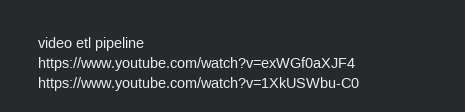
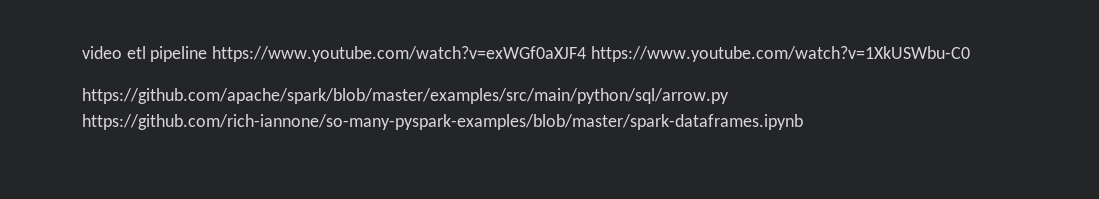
+ https://github.com/apache/spark/blob/master/examples/src/main/python/sql/arrow.py https://github.com/rich-iannone/so-many-pyspark-examples/blob/master/spark-dataframes.ipynb

